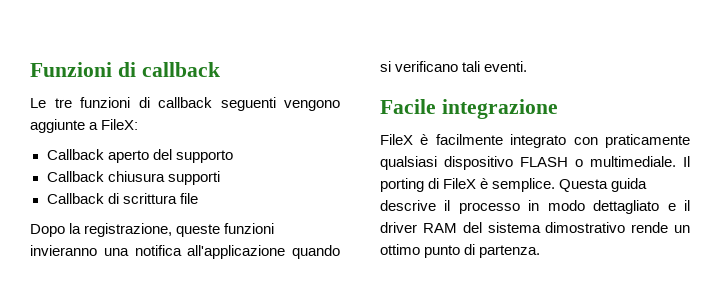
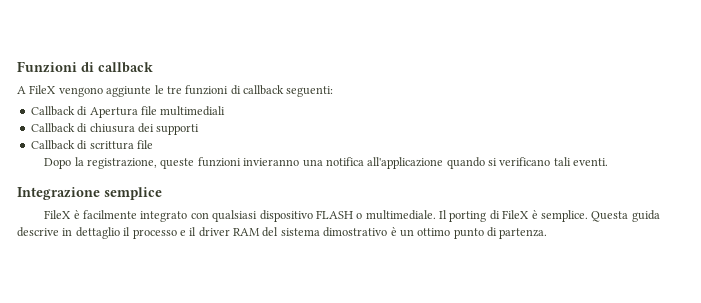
- Le tre funzioni di callback seguenti vengono aggiunte a FileX:
- Callback aperto del supporto
- Callback chiusura supporti
+ A FileX vengono aggiunte le tre funzioni di callback seguenti:
+ Callback di Apertura file multimediali
+ Callback di chiusura dei supporti
- Facile integrazione
+ Integrazione semplice
- FileX è facilmente integrato con praticamente qualsiasi dispositivo FLASH o multimediale.
+ FileX è facilmente integrato con qualsiasi dispositivo FLASH o multimediale.
- Questa guida descrive il processo in modo dettagliato e il driver RAM del sistema dimostrativo rende un ottimo punto di partenza.
+ Questa guida descrive in dettaglio il processo e il driver RAM del sistema dimostrativo è un ottimo punto di partenza.

